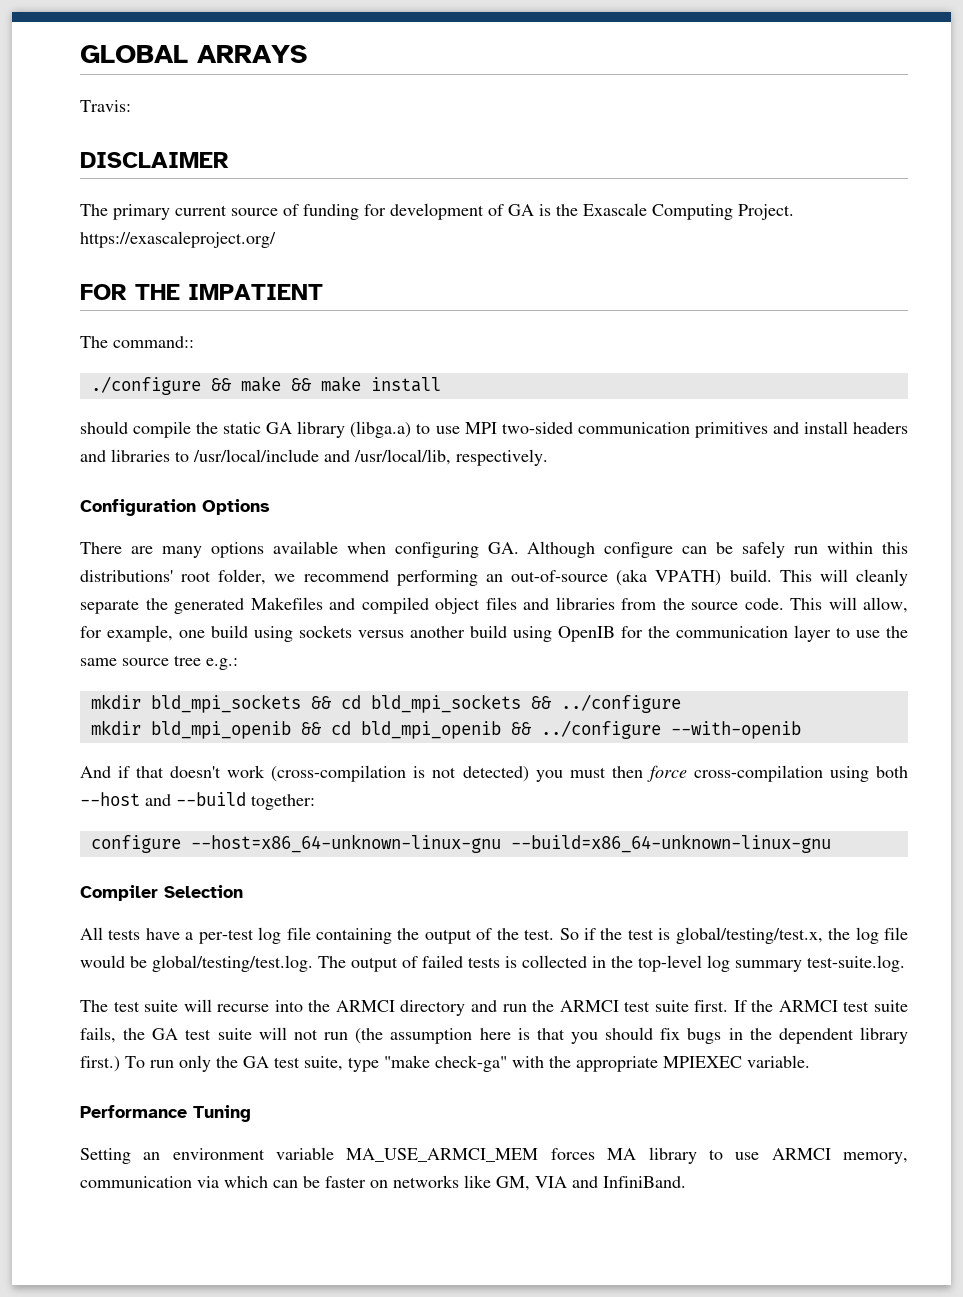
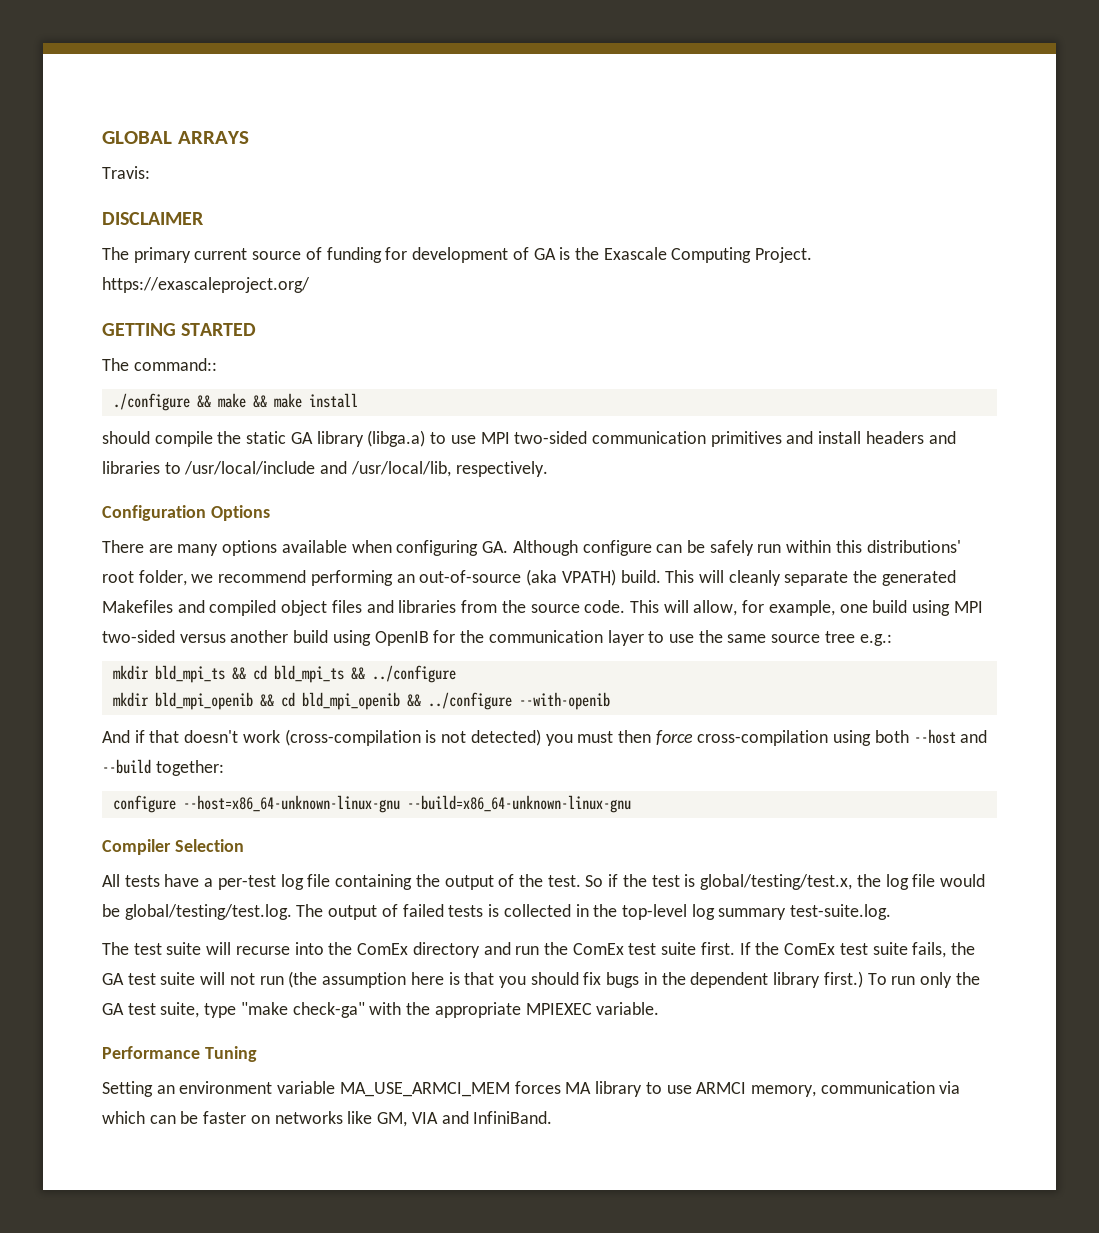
- FOR THE IMPATIENT
+ GETTING STARTED
- This will allow, for example, one build using sockets versus another build using OpenIB for the communication layer to use the same source tree e.g.:
+ This will allow, for example, one build using MPI two-sided versus another build using OpenIB for the communication layer to use the same source tree e.g.:
- mkdir bld_mpi_sockets && cd bld_mpi_sockets && ../configure
+ mkdir bld_mpi_ts && cd bld_mpi_ts && ../configure
- The test suite will recurse into the ARMCI directory and run the ARMCI test suite first.
+ The test suite will recurse into the ComEx directory and run the ComEx test suite first.
- If the ARMCI test suite fails, the GA test suite will not run (the assumption here is that you should fix bugs in the dependent library first.)
+ If the ComEx test suite fails, the GA test suite will not run (the assumption here is that you should fix bugs in the dependent library first.)

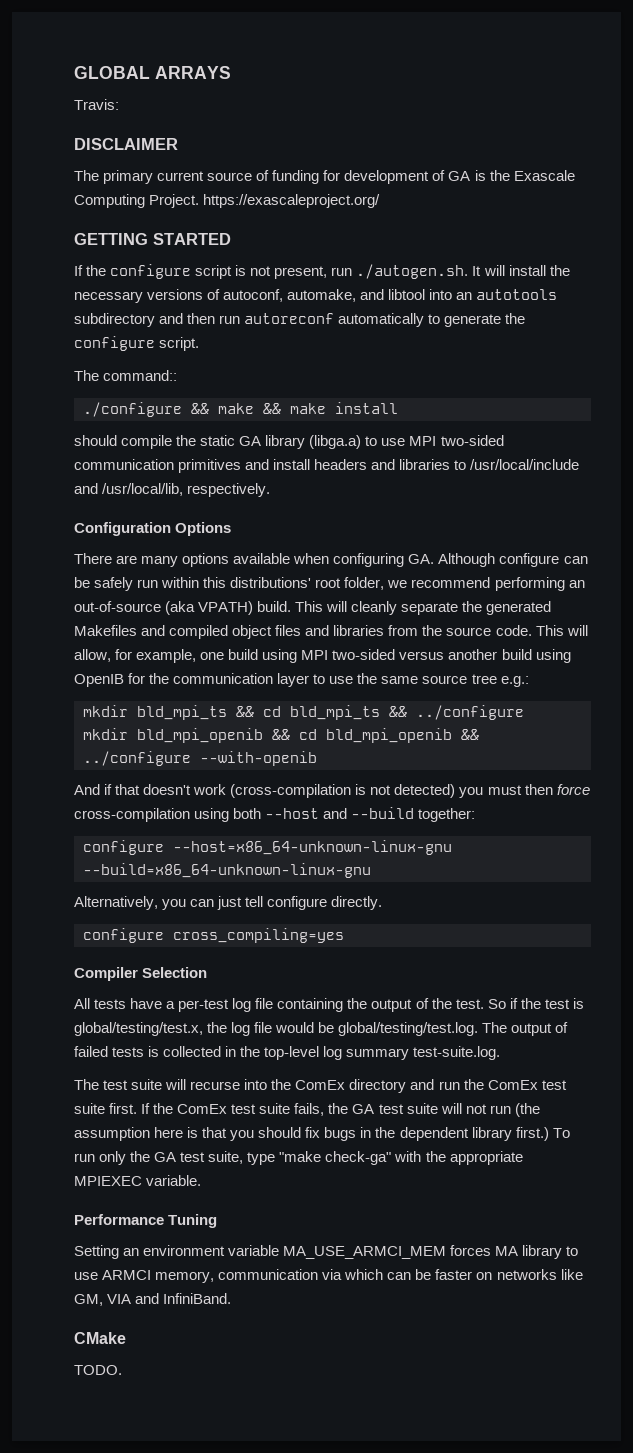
+ If the configure script is not present, run ./autogen.sh. It will install the necessary versions of autoconf, automake, and libtool into an autotools subdirectory and then run autoreconf automatically to generate the configure script.
+ Alternatively, you can just tell configure directly.
+ configure cross_compiling=yes
+ CMake
+ TODO.

